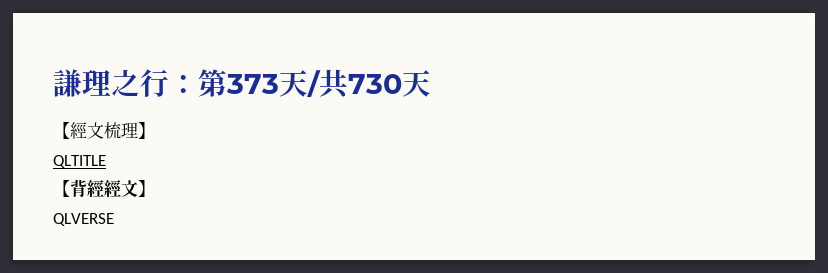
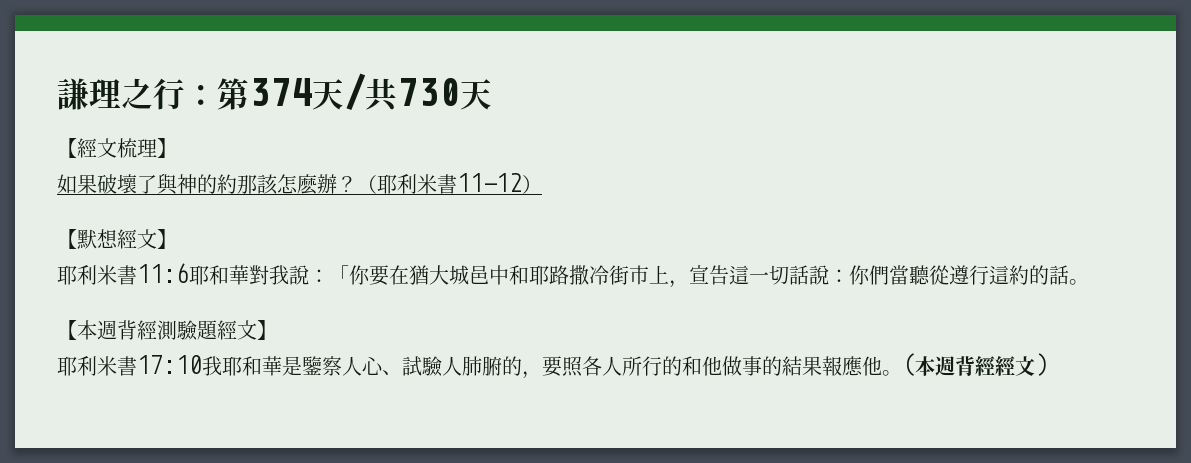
- 謙理之行：第373天/共730天
+ 謙理之行：第374天/共730天
- QLTITLE
- 【背經經文】
- QLVERSE
+ 如果破壞了與神的約那該怎麽辦？（耶利米書11-12）
+ 【默想經文】
+ 耶利米書11:6耶和華對我說：「你要在猶大城邑中和耶路撒冷街市上，宣告這一切話說：你們當聽從遵行這約的話。
+ 【本週背經測驗題經文】
+ 耶利米書17:10我耶和華是鑒察人心、試驗人肺腑的，要照各人所行的和他做事的結果報應他。(本週背經經文)

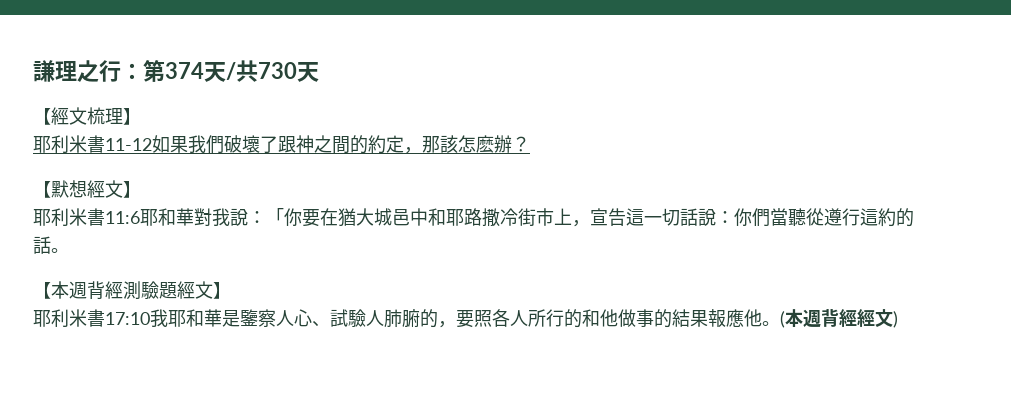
- 如果破壞了與神的約那該怎麽辦？（耶利米書11-12）
+ 耶利米書11-12如果我們破壞了跟神之間的約定，那該怎麽辦？

